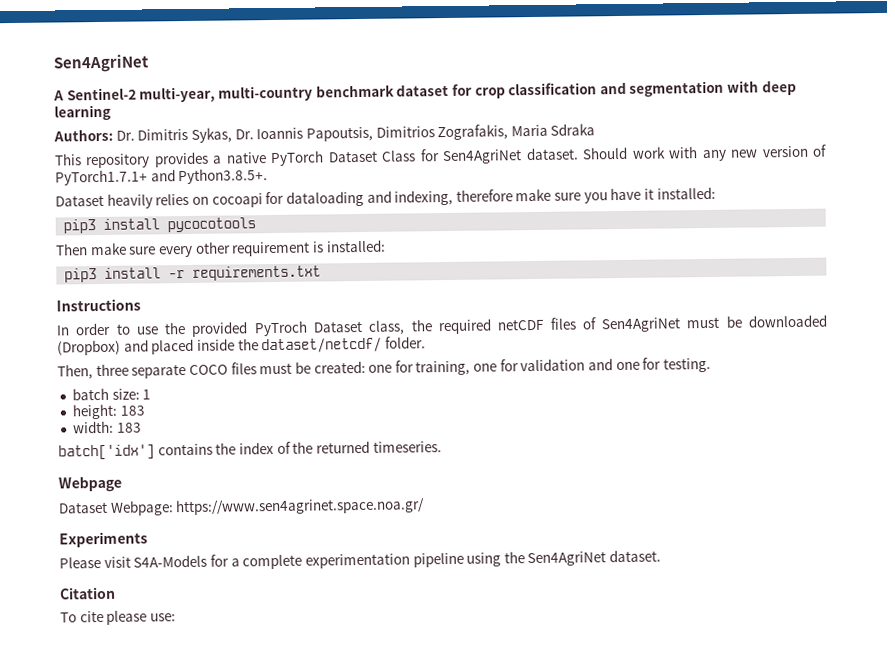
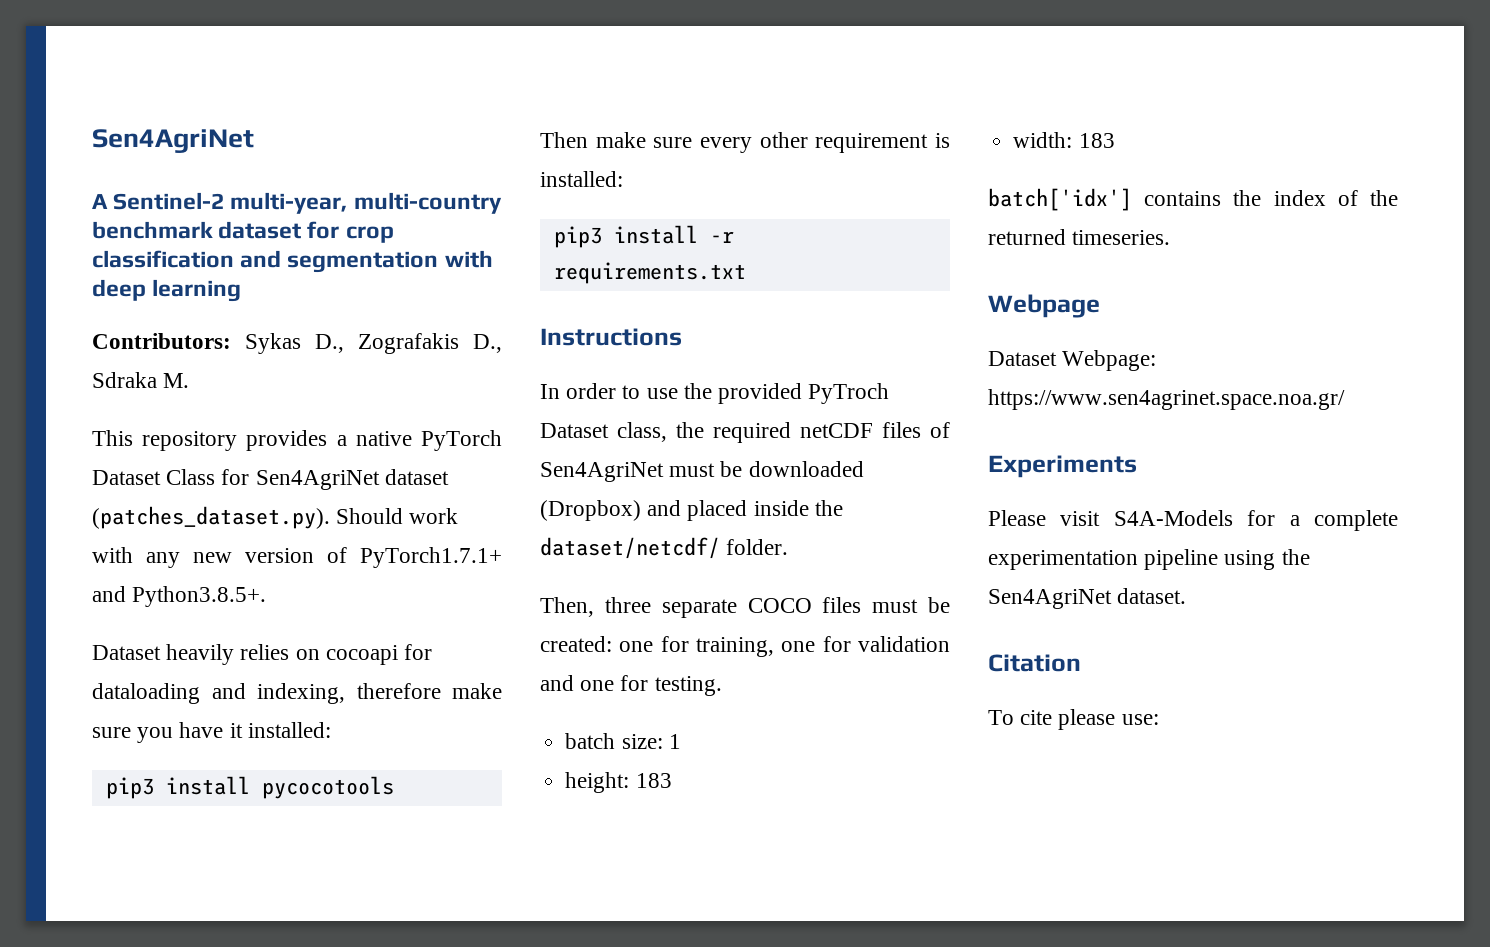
- Authors: Dr. Dimitris Sykas, Dr. Ioannis Papoutsis, Dimitrios Zografakis, Maria Sdraka
+ Contributors: Sykas D., Zografakis D., Sdraka M.
- This repository provides a native PyTorch Dataset Class for Sen4AgriNet dataset. Should work with any new version of PyTorch1.7.1+ and Python3.8.5+.
+ This repository provides a native PyTorch Dataset Class for Sen4AgriNet dataset (patches_dataset.py). Should work with any new version of PyTorch1.7.1+ and Python3.8.5+.

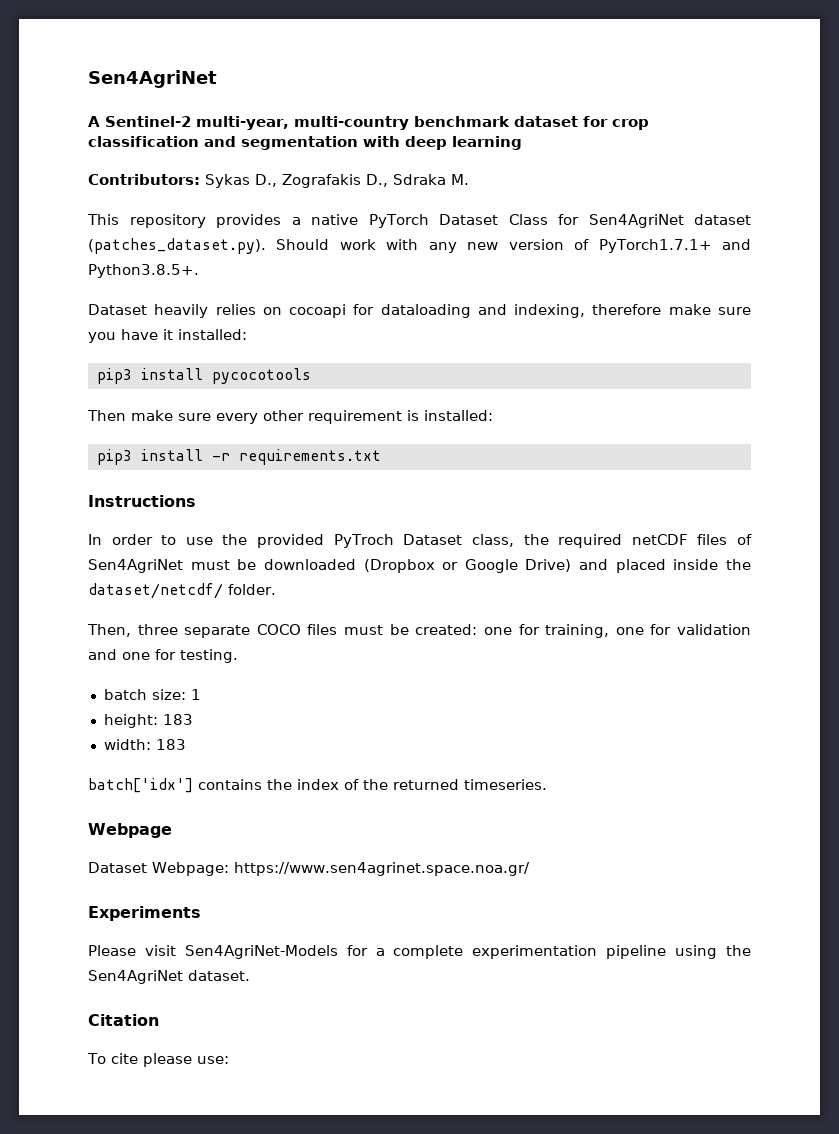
- In order to use the provided PyTroch Dataset class, the required netCDF files of Sen4AgriNet must be downloaded (Dropbox) and placed inside the dataset/netcdf/ folder.
+ In order to use the provided PyTroch Dataset class, the required netCDF files of Sen4AgriNet must be downloaded (Dropbox or Google Drive) and placed inside the dataset/netcdf/ folder.
- Please visit S4A-Models for a complete experimentation pipeline using the Sen4AgriNet dataset.
+ Please visit Sen4AgriNet-Models for a complete experimentation pipeline using the Sen4AgriNet dataset.

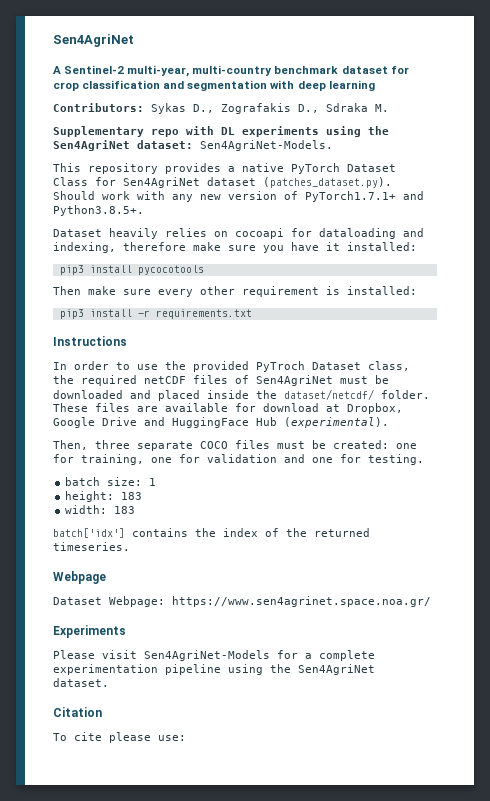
+ Supplementary repo with DL experiments using the Sen4AgriNet dataset: Sen4AgriNet-Models.
- In order to use the provided PyTroch Dataset class, the required netCDF files of Sen4AgriNet must be downloaded (Dropbox or Google Drive) and placed inside the dataset/netcdf/ folder.
+ In order to use the provided PyTroch Dataset class, the required netCDF files of Sen4AgriNet must be downloaded and placed inside the dataset/netcdf/ folder. These files are available for download at Dropbox, Google Drive and HuggingFace Hub (experimental).

